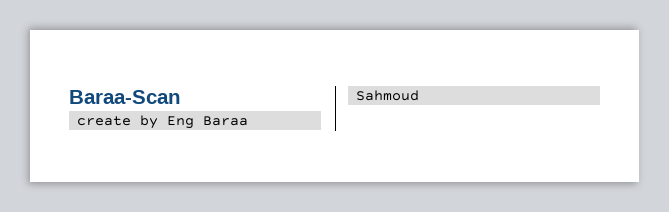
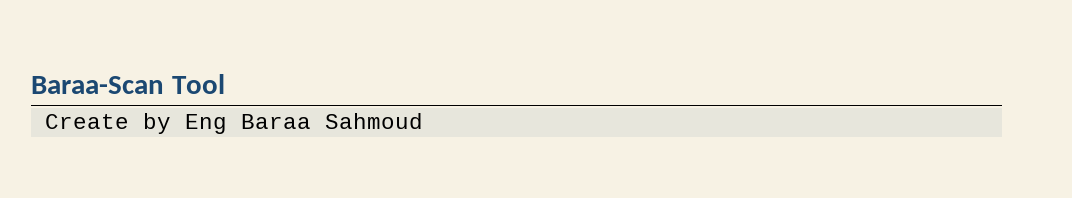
- Baraa-Scan
- create by Eng Baraa Sahmoud
+ Baraa-Scan Tool
+ Create by Eng Baraa Sahmoud

